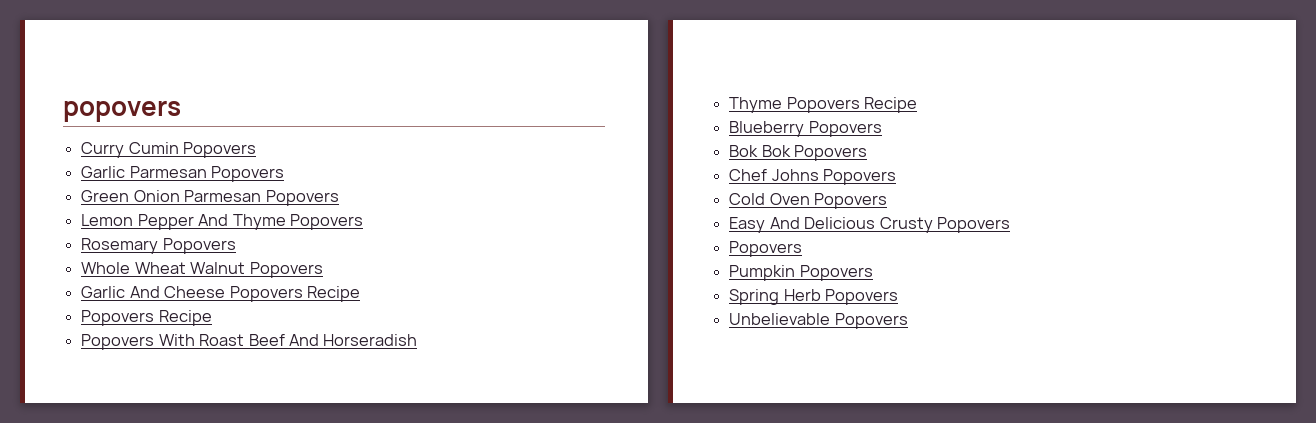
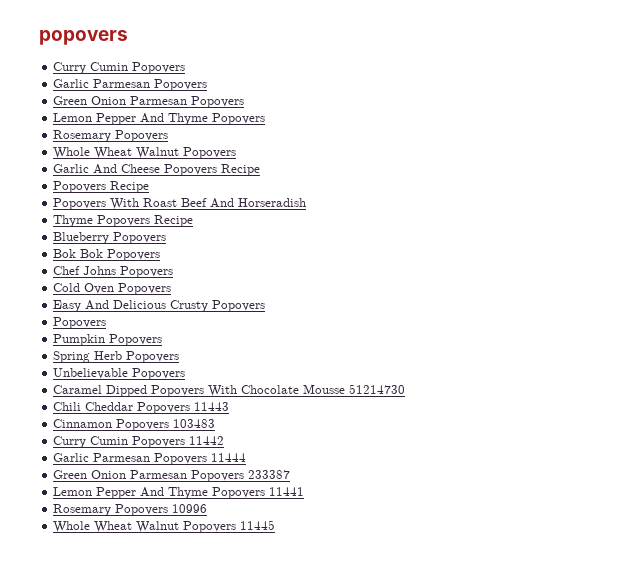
+ Caramel Dipped Popovers With Chocolate Mousse 51214730
+ Chili Cheddar Popovers 11443
+ Cinnamon Popovers 103483
+ Curry Cumin Popovers 11442
+ Garlic Parmesan Popovers 11444
+ Green Onion Parmesan Popovers 233387
+ Lemon Pepper And Thyme Popovers 11441
+ Rosemary Popovers 10996
+ Whole Wheat Walnut Popovers 11445

